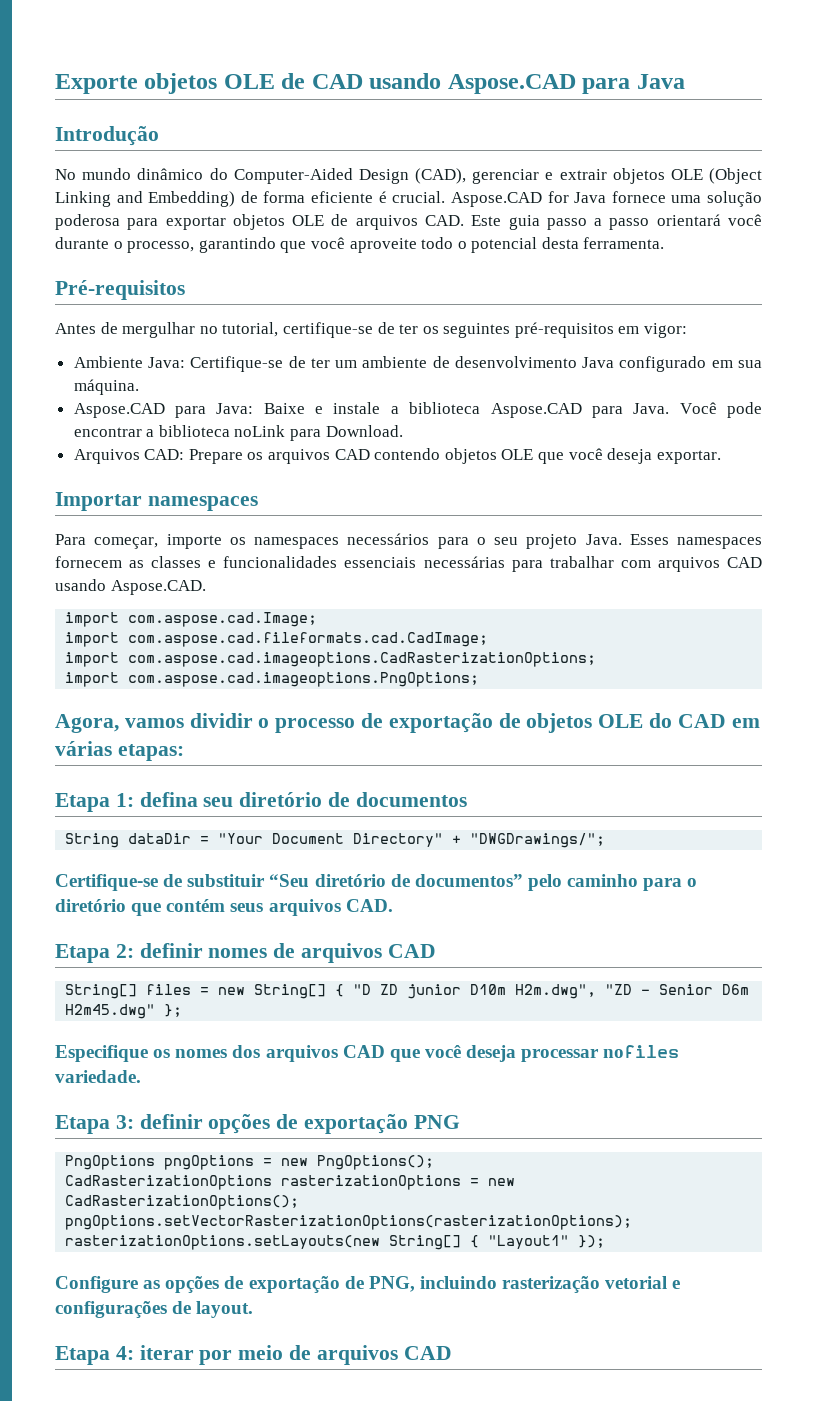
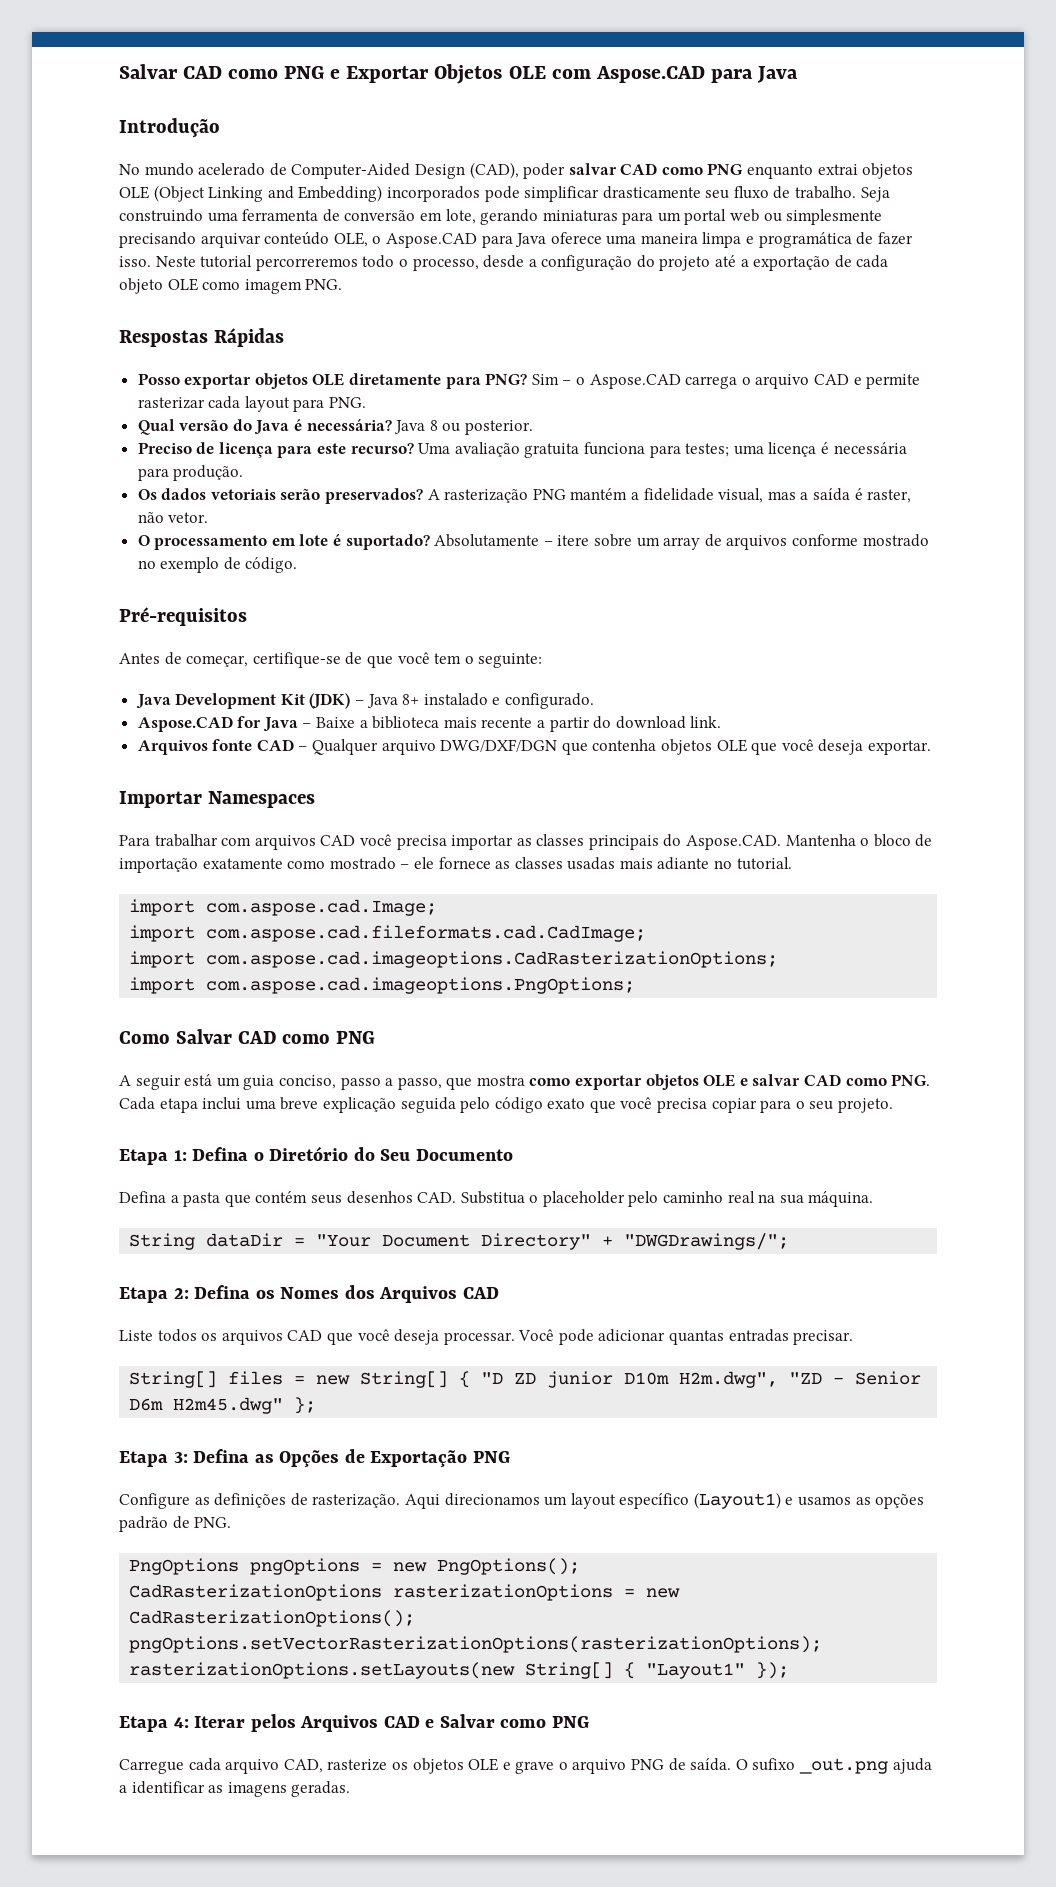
- Exporte objetos OLE de CAD usando Aspose.CAD para Java
+ Salvar CAD como PNG e Exportar Objetos OLE com Aspose.CAD para Java
- No mundo dinâmico do Computer‑Aided Design (CAD), gerenciar e extrair objetos OLE (Object Linking and Embedding) de forma eficiente é crucial. Aspose.CAD for Java fornece uma solução poderosa para exportar objetos OLE de arquivos CAD. Este guia passo a passo orientará você durante o processo, garantindo que você aproveite todo o potencial desta ferramenta.
+ No mundo acelerado de Computer‑Aided Design (CAD), poder salvar CAD como PNG enquanto extrai objetos OLE (Object Linking and Embedding) incorporados pode simplificar drasticamente seu fluxo de trabalho. Seja construindo uma ferramenta de conversão em lote, gerando miniaturas para um portal web ou simplesmente precisando arquivar conteúdo OLE, o Aspose.CAD para Java oferece uma maneira limpa e programática de fazer isso. Neste tutorial percorreremos todo o processo, desde a configuração do projeto até a exportação de cada objeto OLE como imagem PNG.
+ Respostas Rápidas
+ Posso exportar objetos OLE diretamente para PNG? Sim – o Aspose.CAD carrega o arquivo CAD e permite rasterizar cada layout para PNG.
+ Qual versão do Java é necessária? Java 8 ou posterior.
+ Preciso de licença para este recurso? Uma avaliação gratuita funciona para testes; uma licença é necessária para produção.
+ Os dados vetoriais serão preservados? A rasterização PNG mantém a fidelidade visual, mas a saída é raster, não vetor.
+ O processamento em lote é suportado? Absolutamente – itere sobre um array de arquivos conforme mostrado no exemplo de código.
  Pré-requisitos
- Antes de mergulhar no tutorial, certifique-se de ter os seguintes pré-requisitos em vigor:
- Ambiente Java: Certifique-se de ter um ambiente de desenvolvimento Java configurado em sua máquina.
- Aspose.CAD para Java: Baixe e instale a biblioteca Aspose.CAD para Java. Você pode encontrar a biblioteca noLink para Download.
- Arquivos CAD: Prepare os arquivos CAD contendo objetos OLE que você deseja exportar.
+ Antes de começar, certifique‑se de que você tem o seguinte:
+ Java Development Kit (JDK) – Java 8+ instalado e configurado.
+ Aspose.CAD for Java – Baixe a biblioteca mais recente a partir do download link.
+ Arquivos fonte CAD – Qualquer arquivo DWG/DXF/DGN que contenha objetos OLE que você deseja exportar.
- Importar namespaces
+ Importar Namespaces
- Para começar, importe os namespaces necessários para o seu projeto Java. Esses namespaces fornecem as classes e funcionalidades essenciais necessárias para trabalhar com arquivos CAD usando Aspose.CAD.
+ Para trabalhar com arquivos CAD você precisa importar as classes principais do Aspose.CAD. Mantenha o bloco de importação exatamente como mostrado – ele fornece as classes usadas mais adiante no tutorial.
- Agora, vamos dividir o processo de exportação de objetos OLE do CAD em várias etapas:
- Etapa 1: defina seu diretório de documentos
+ Como Salvar CAD como PNG
+ A seguir está um guia conciso, passo a passo, que mostra como exportar objetos OLE e salvar CAD como PNG. Cada etapa inclui uma breve explicação seguida pelo código exato que você precisa copiar para o seu projeto.
+ Etapa 1: Defina o Diretório do Seu Documento
+ Defina a pasta que contém seus desenhos CAD. Substitua o placeholder pelo caminho real na sua máquina.
- Certifique-se de substituir “Seu diretório de documentos” pelo caminho para o diretório que contém seus arquivos CAD.
- Etapa 2: definir nomes de arquivos CAD
+ Etapa 2: Defina os Nomes dos Arquivos CAD
+ Liste todos os arquivos CAD que você deseja processar. Você pode adicionar quantas entradas precisar.
- Especifique os nomes dos arquivos CAD que você deseja processar nofiles variedade.
- Etapa 3: definir opções de exportação PNG
+ Etapa 3: Defina as Opções de Exportação PNG
+ Configure as definições de rasterização. Aqui direcionamos um layout específico (Layout1) e usamos as opções padrão de PNG.
- Configure as opções de exportação de PNG, incluindo rasterização vetorial e configurações de layout.
- Etapa 4: iterar por meio de arquivos CAD
+ Etapa 4: Iterar pelos Arquivos CAD e Salvar como PNG
+ Carregue cada arquivo CAD, rasterize os objetos OLE e grave o arquivo PNG de saída. O sufixo _out.png ajuda a identificar as imagens geradas.

